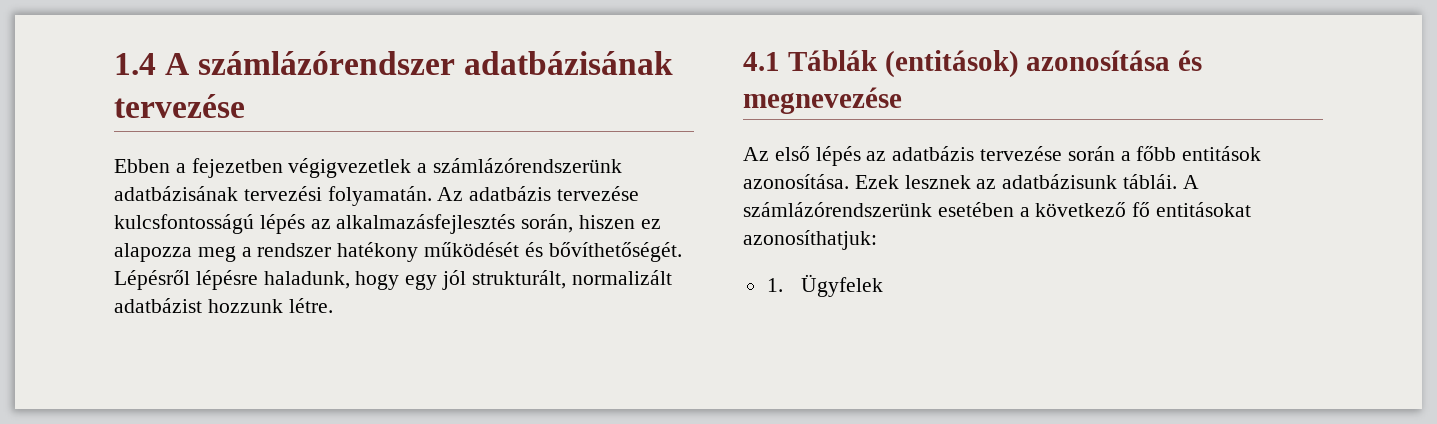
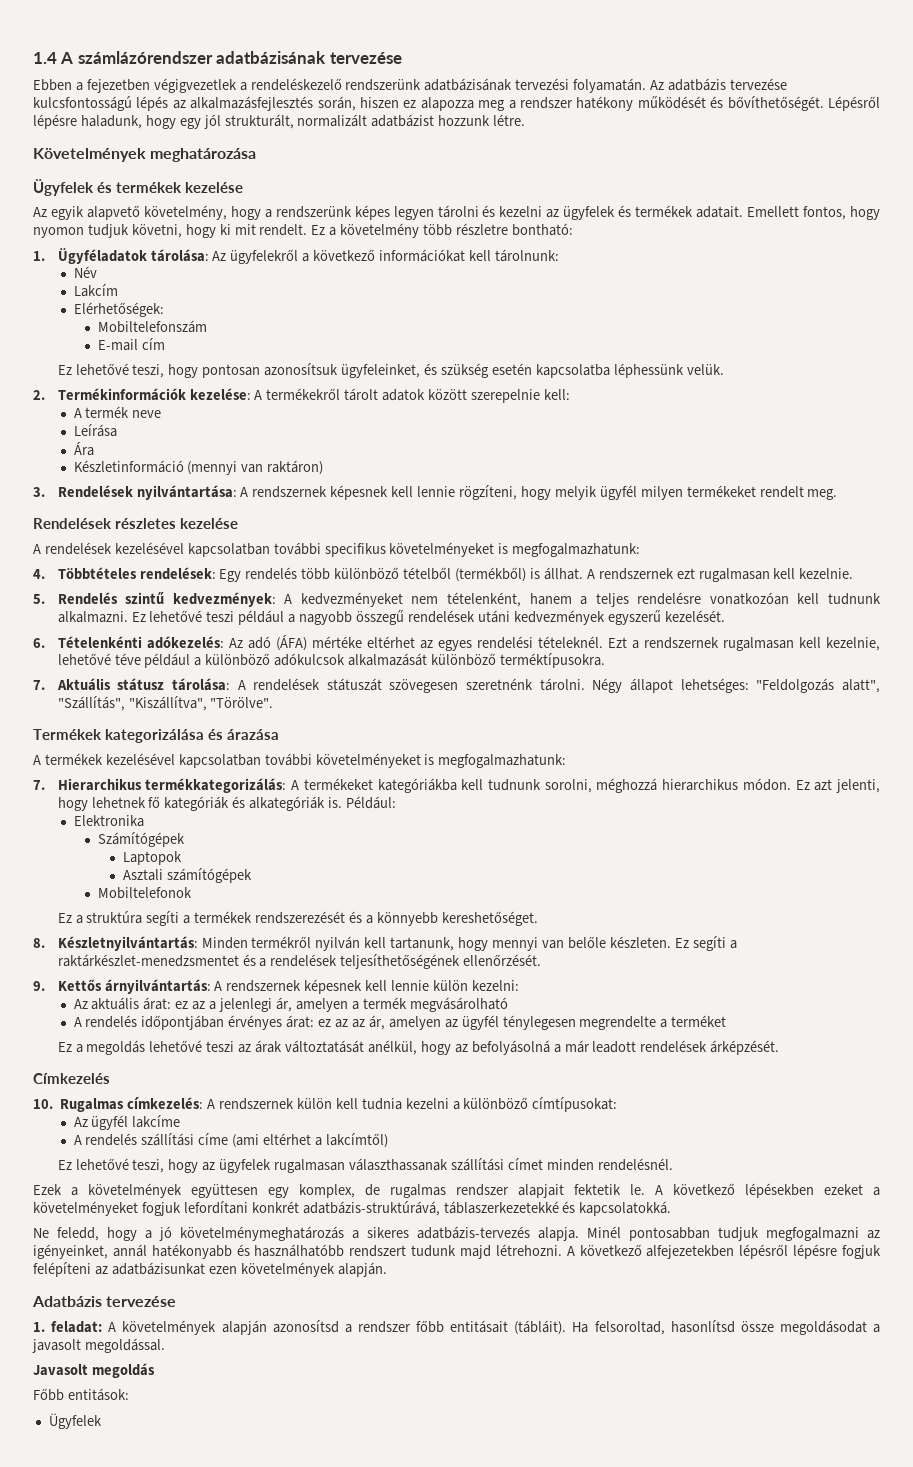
- Ebben a fejezetben végigvezetlek a számlázórendszerünk adatbázisának tervezési folyamatán.
+ Ebben a fejezetben végigvezetlek a rendeléskezelő rendszerünk adatbázisának tervezési folyamatán.
- 4.1 Táblák (entitások) azonosítása és megnevezése
- Az első lépés az adatbázis tervezése során a főbb entitások azonosítása. Ezek lesznek az adatbázisunk táblái. A számlázórendszerünk esetében a következő fő entitásokat azonosíthatjuk:
- 1. Ügyfelek
+ Követelmények meghatározása
+ Ügyfelek és termékek kezelése
+ Az egyik alapvető követelmény, hogy a rendszerünk képes legyen tárolni és kezelni az ügyfelek és termékek adatait. Emellett fontos, hogy nyomon tudjuk követni, hogy ki mit rendelt. Ez a követelmény több részletre bontható:
+ 1. Ügyféladatok tárolása: Az ügyfelekről a következő információkat kell tárolnunk:
+ Név
+ Lakcím
+ Elérhetőségek:
+ Mobiltelefonszám
+ E-mail cím
+ Ez lehetővé teszi, hogy pontosan azonosítsuk ügyfeleinket, és szükség esetén kapcsolatba léphessünk velük.
+ 2. Termékinformációk kezelése: A termékekről tárolt adatok között szerepelnie kell:
+ A termék neve
+ Leírása
+ Ára
+ Készletinformáció (mennyi van raktáron)
+ 3. Rendelések nyilvántartása: A rendszernek képesnek kell lennie rögzíteni, hogy melyik ügyfél milyen termékeket rendelt meg.
+ Rendelések részletes kezelése
+ A rendelések kezelésével kapcsolatban további specifikus követelményeket is megfogalmazhatunk:
+ 4. Többtételes rendelések: Egy rendelés több különböző tételből (termékből) is állhat. A rendszernek ezt rugalmasan kell kezelnie.
+ 5. Rendelés szintű kedvezmények: A kedvezményeket nem tételenként, hanem a teljes rendelésre vonatkozóan kell tudnunk alkalmazni. Ez lehetővé teszi például a nagyobb összegű rendelések utáni kedvezmények egyszerű kezelését.
+ 6. Tételenkénti adókezelés: Az adó (ÁFA) mértéke eltérhet az egyes rendelési tételeknél. Ezt a rendszernek rugalmasan kell kezelnie, lehetővé téve például a különböző adókulcsok alkalmazását különböző terméktípusokra.
+ 7. Aktuális státusz tárolása: A rendelések státuszát szövegesen szeretnénk tárolni. Négy állapot lehetséges: "Feldolgozás alatt", "Szállítás", "Kiszállítva", "Törölve".
+ Termékek kategorizálása és árazása
+ A termékek kezelésével kapcsolatban további követelményeket is megfogalmazhatunk:
+ 7. Hierarchikus termékkategorizálás: A termékeket kategóriákba kell tudnunk sorolni, méghozzá hierarchikus módon. Ez azt jelenti, hogy lehetnek fő kategóriák és alkategóriák is. Például:
+ Elektronika
+ Számítógépek
+ Laptopok
+ Asztali számítógépek
+ Mobiltelefonok
+ Ez a struktúra segíti a termékek rendszerezését és a könnyebb kereshetőséget.
+ 8. Készletnyilvántartás: Minden termékről nyilván kell tartanunk, hogy mennyi van belőle készleten. Ez segíti a raktárkészlet-menedzsmentet és a rendelések teljesíthetőségének ellenőrzését.
+ 9. Kettős árnyilvántartás: A rendszernek képesnek kell lennie külön kezelni:
+ Az aktuális árat: ez az a jelenlegi ár, amelyen a termék megvásárolható
+ A rendelés időpontjában érvényes árat: ez az az ár, amelyen az ügyfél ténylegesen megrendelte a terméket
+ Ez a megoldás lehetővé teszi az árak változtatását anélkül, hogy az befolyásolná a már leadott rendelések árképzését.
+ Címkezelés
+ 10. Rugalmas címkezelés: A rendszernek külön kell tudnia kezelni a különböző címtípusokat:
+ Az ügyfél lakcíme
+ A rendelés szállítási címe (ami eltérhet a lakcímtől)
+ Ez lehetővé teszi, hogy az ügyfelek rugalmasan választhassanak szállítási címet minden rendelésnél.
+ Ezek a követelmények együttesen egy komplex, de rugalmas rendszer alapjait fektetik le. A következő lépésekben ezeket a követelményeket fogjuk lefordítani konkrét adatbázis-struktúrává, táblaszerkezetekké és kapcsolatokká.
+ Ne feledd, hogy a jó követelménymeghatározás a sikeres adatbázis-tervezés alapja. Minél pontosabban tudjuk megfogalmazni az igényeinket, annál hatékonyabb és használhatóbb rendszert tudunk majd létrehozni. A következő alfejezetekben lépésről lépésre fogjuk felépíteni az adatbázisunkat ezen követelmények alapján.
+ Adatbázis tervezése
+ 1. feladat: A követelmények alapján azonosítsd a rendszer főbb entitásait (tábláit). Ha felsoroltad, hasonlítsd össze megoldásodat a javasolt megoldással.
+ Javasolt megoldás
+ Főbb entitások:
+ Ügyfelek

